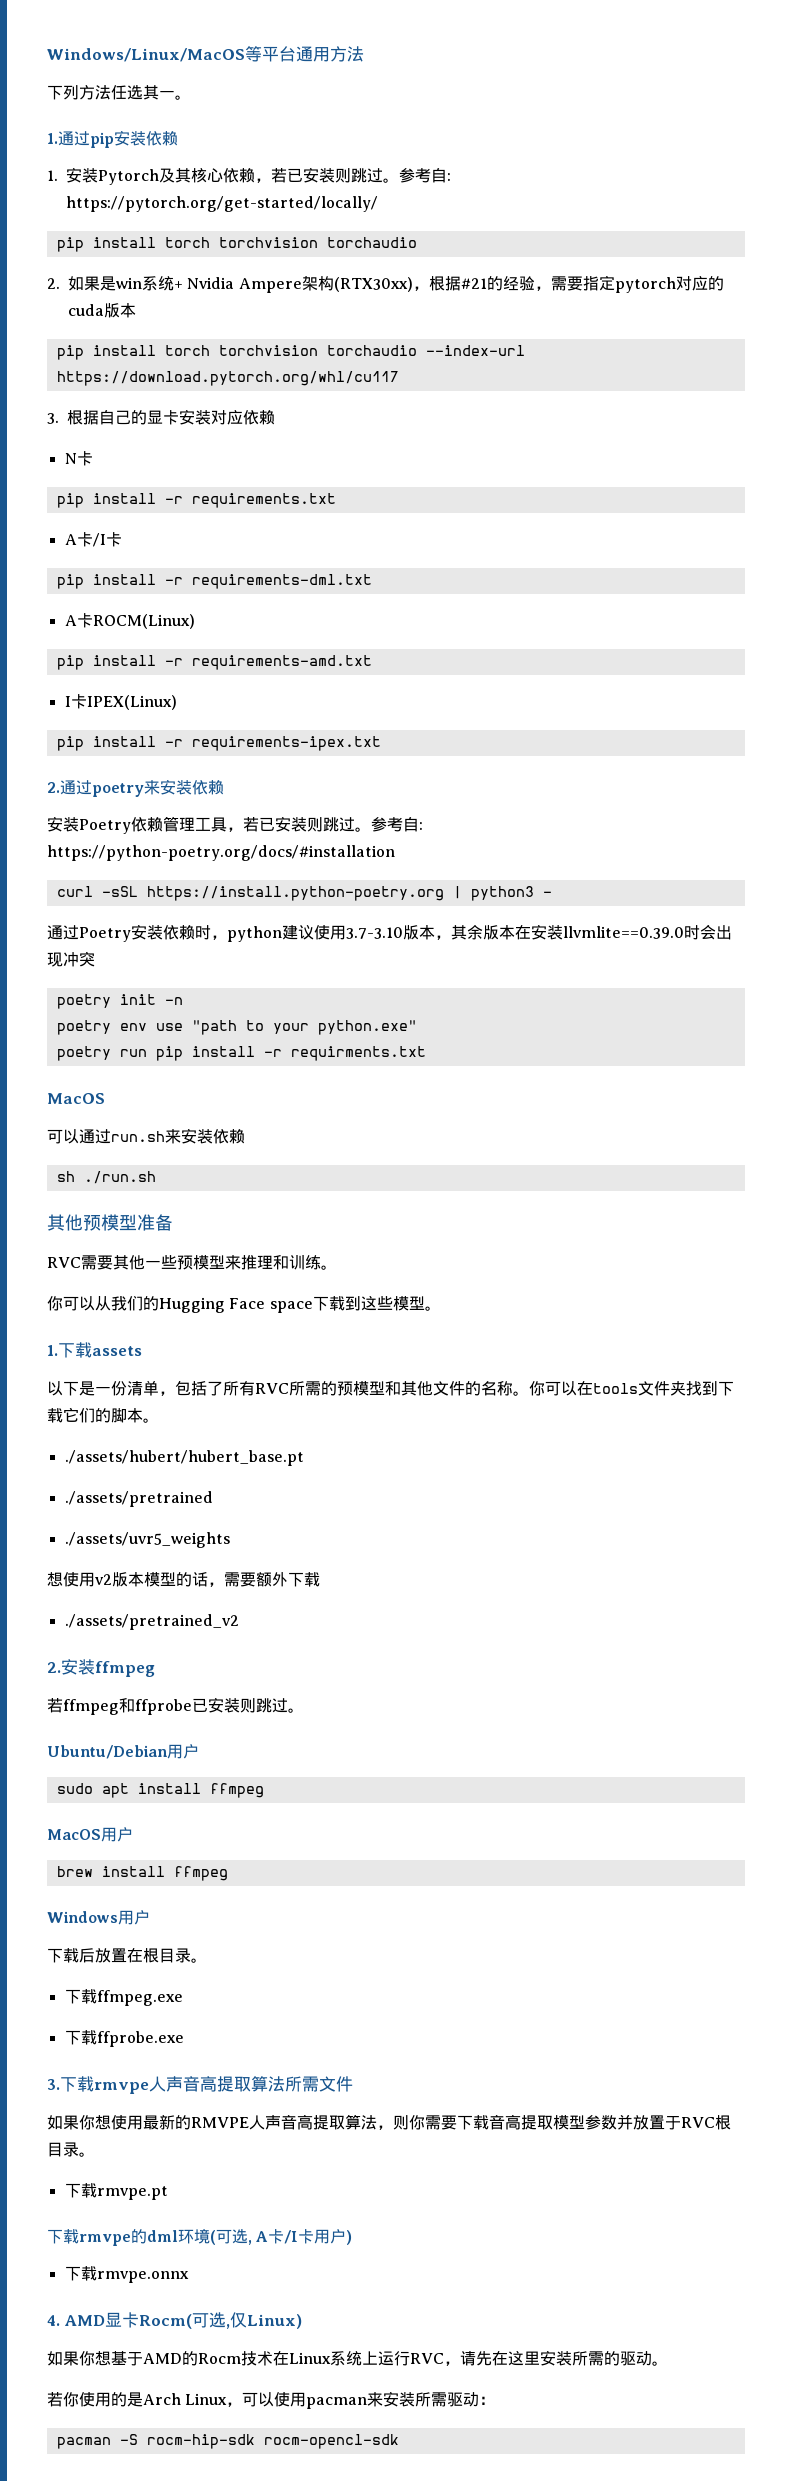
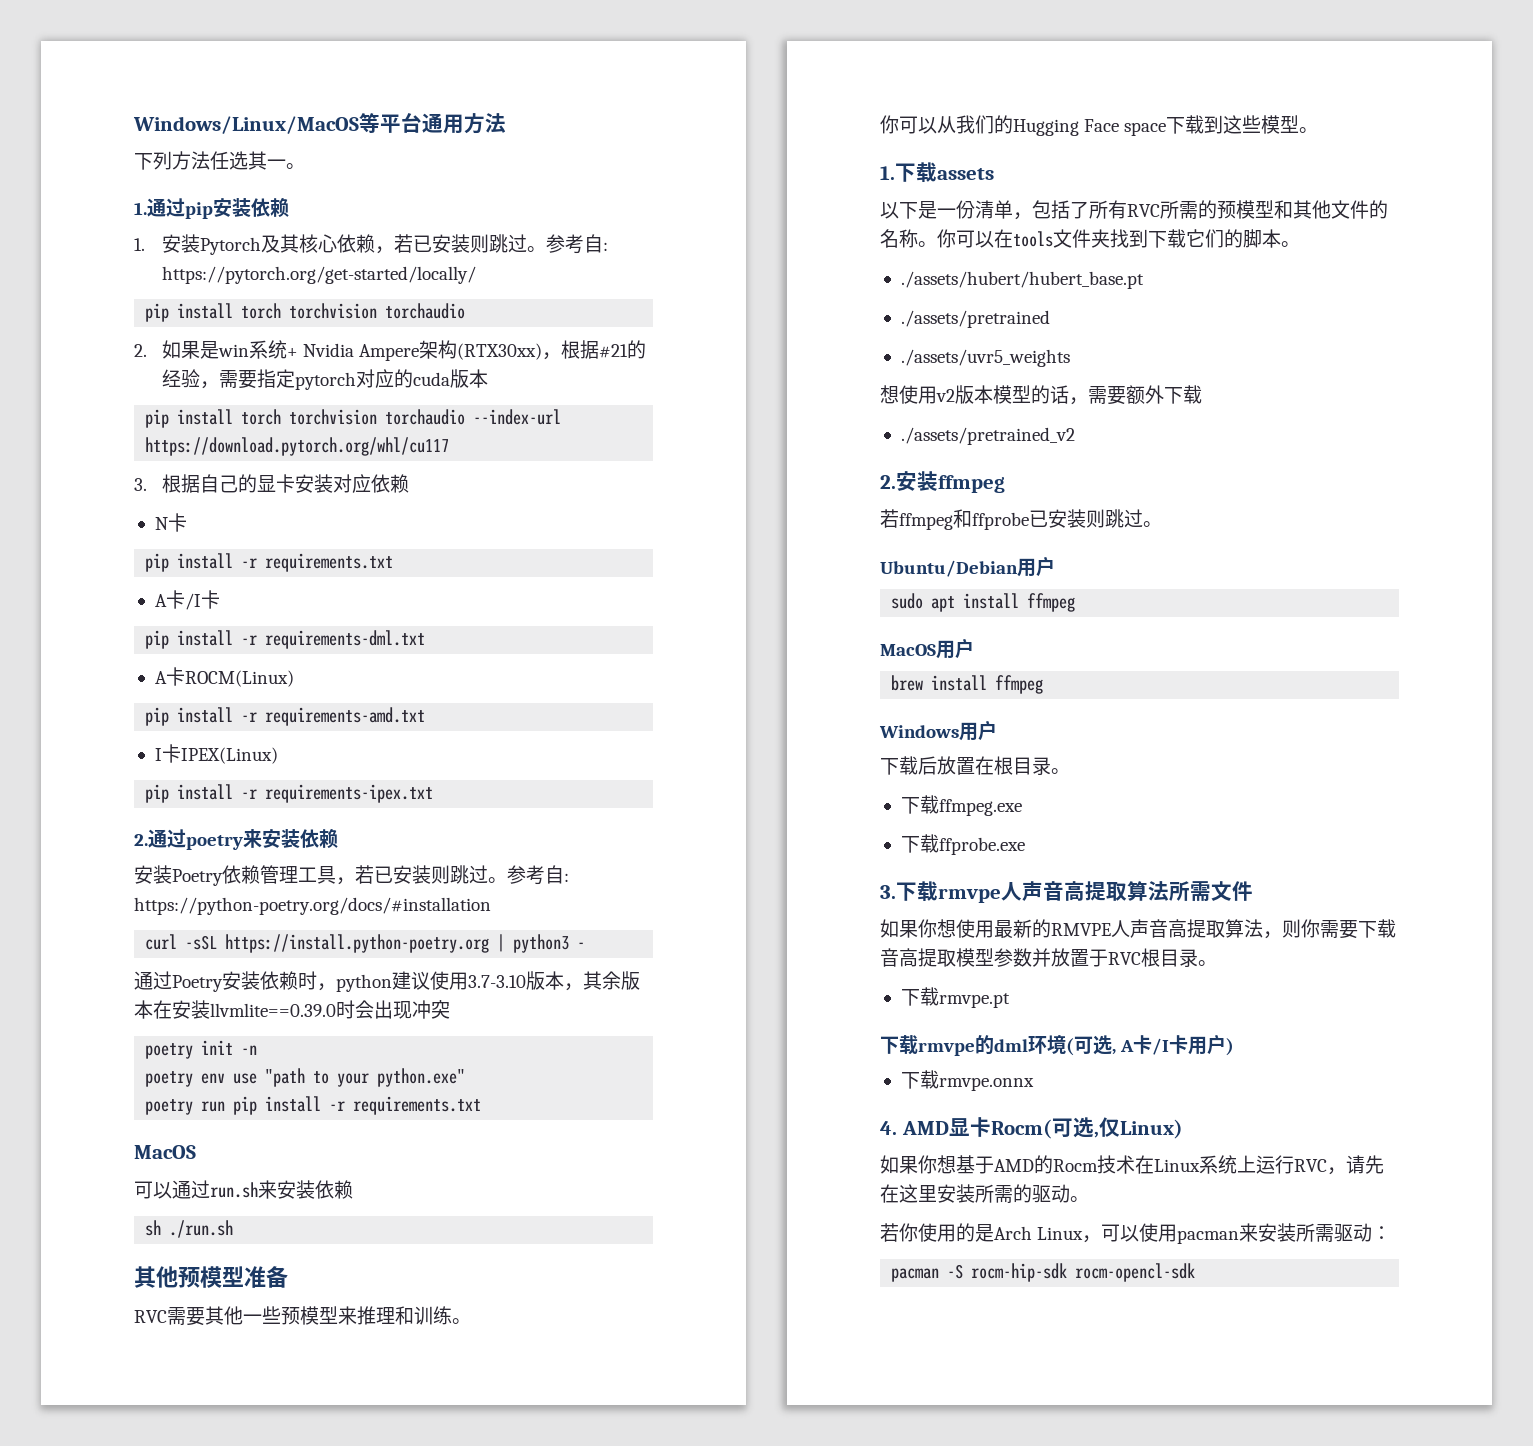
- poetry run pip install -r requirments.txt
+ poetry run pip install -r requirements.txt

